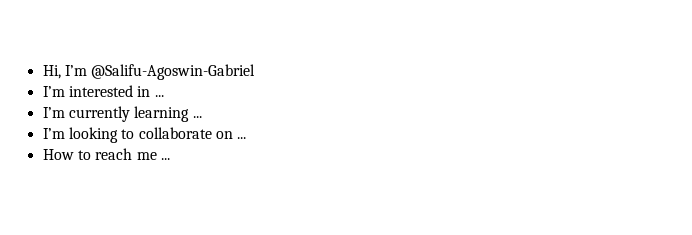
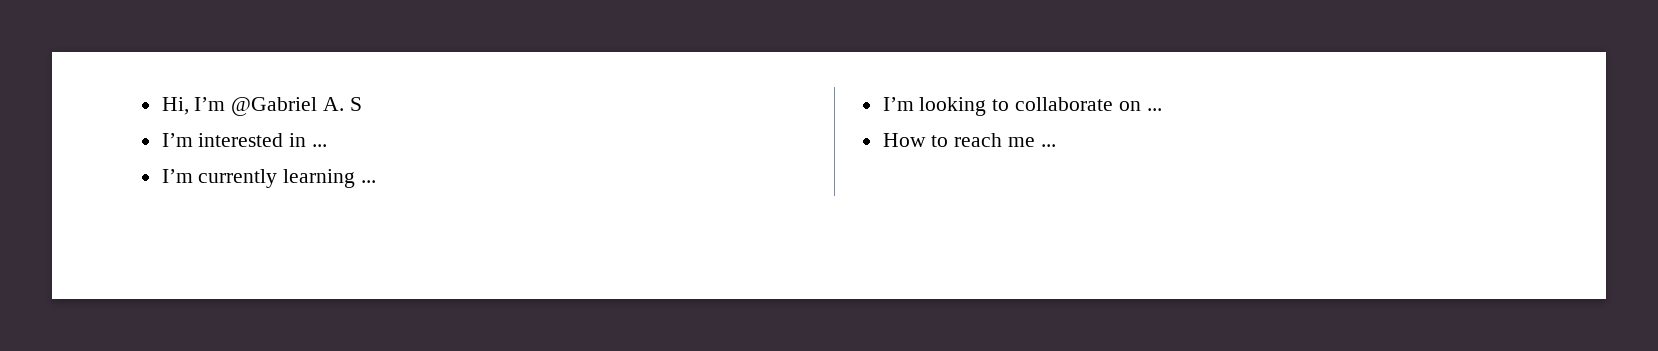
- Hi, I’m @Salifu-Agoswin-Gabriel
+ Hi, I’m @Gabriel A. S

